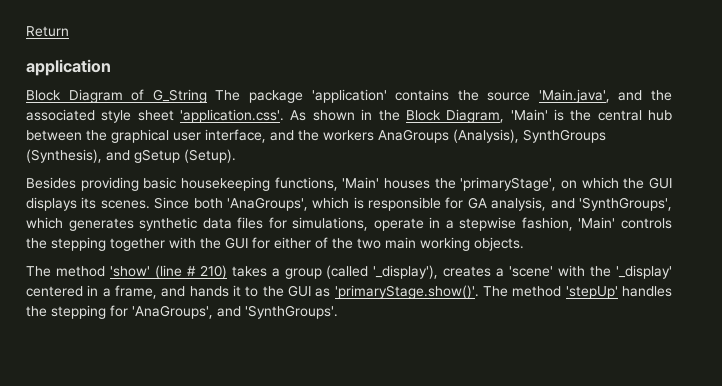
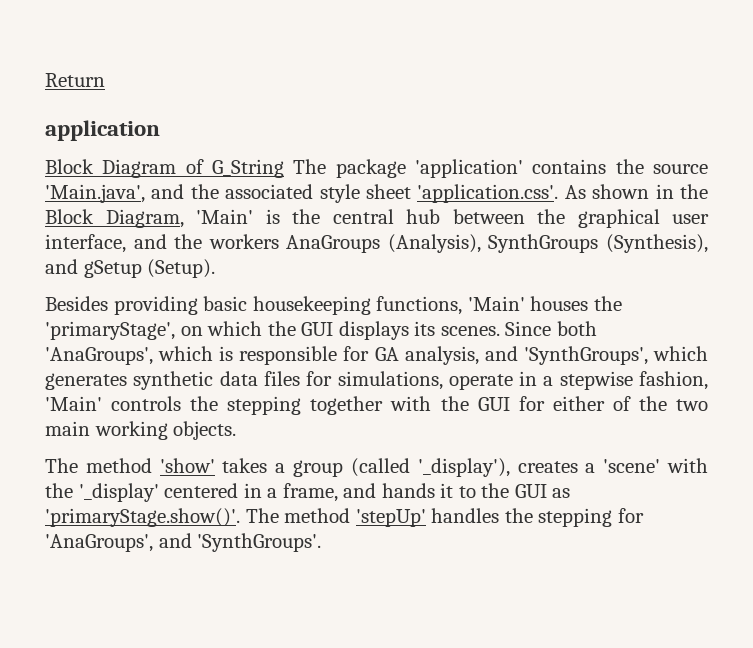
- The method 'show' (line # 210) takes a group (called '_display'), creates a 'scene' with the '_display' centered in a frame, and hands it to the GUI as 'primaryStage.show()'. The method 'stepUp' handles the stepping for 'AnaGroups', and 'SynthGroups'.
+ The method 'show' takes a group (called '_display'), creates a 'scene' with the '_display' centered in a frame, and hands it to the GUI as 'primaryStage.show()'. The method 'stepUp' handles the stepping for 'AnaGroups', and 'SynthGroups'.

